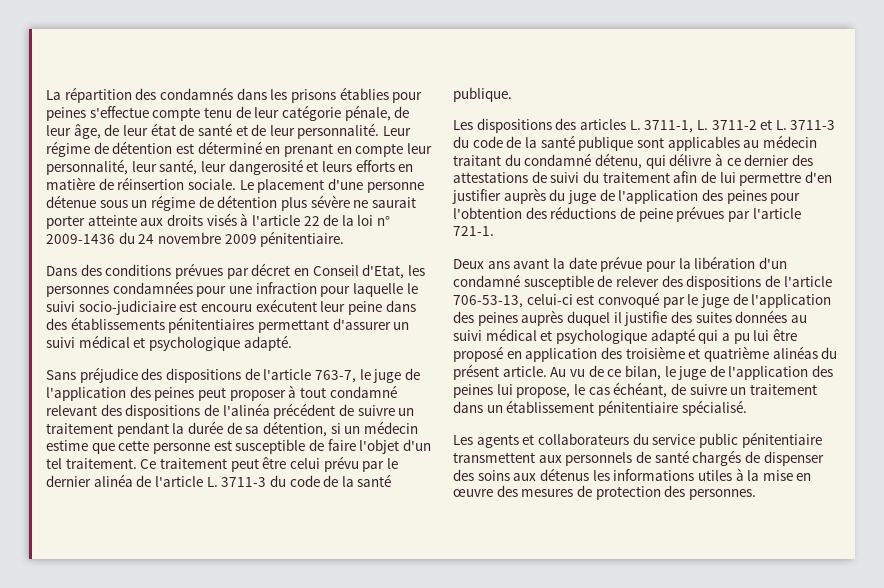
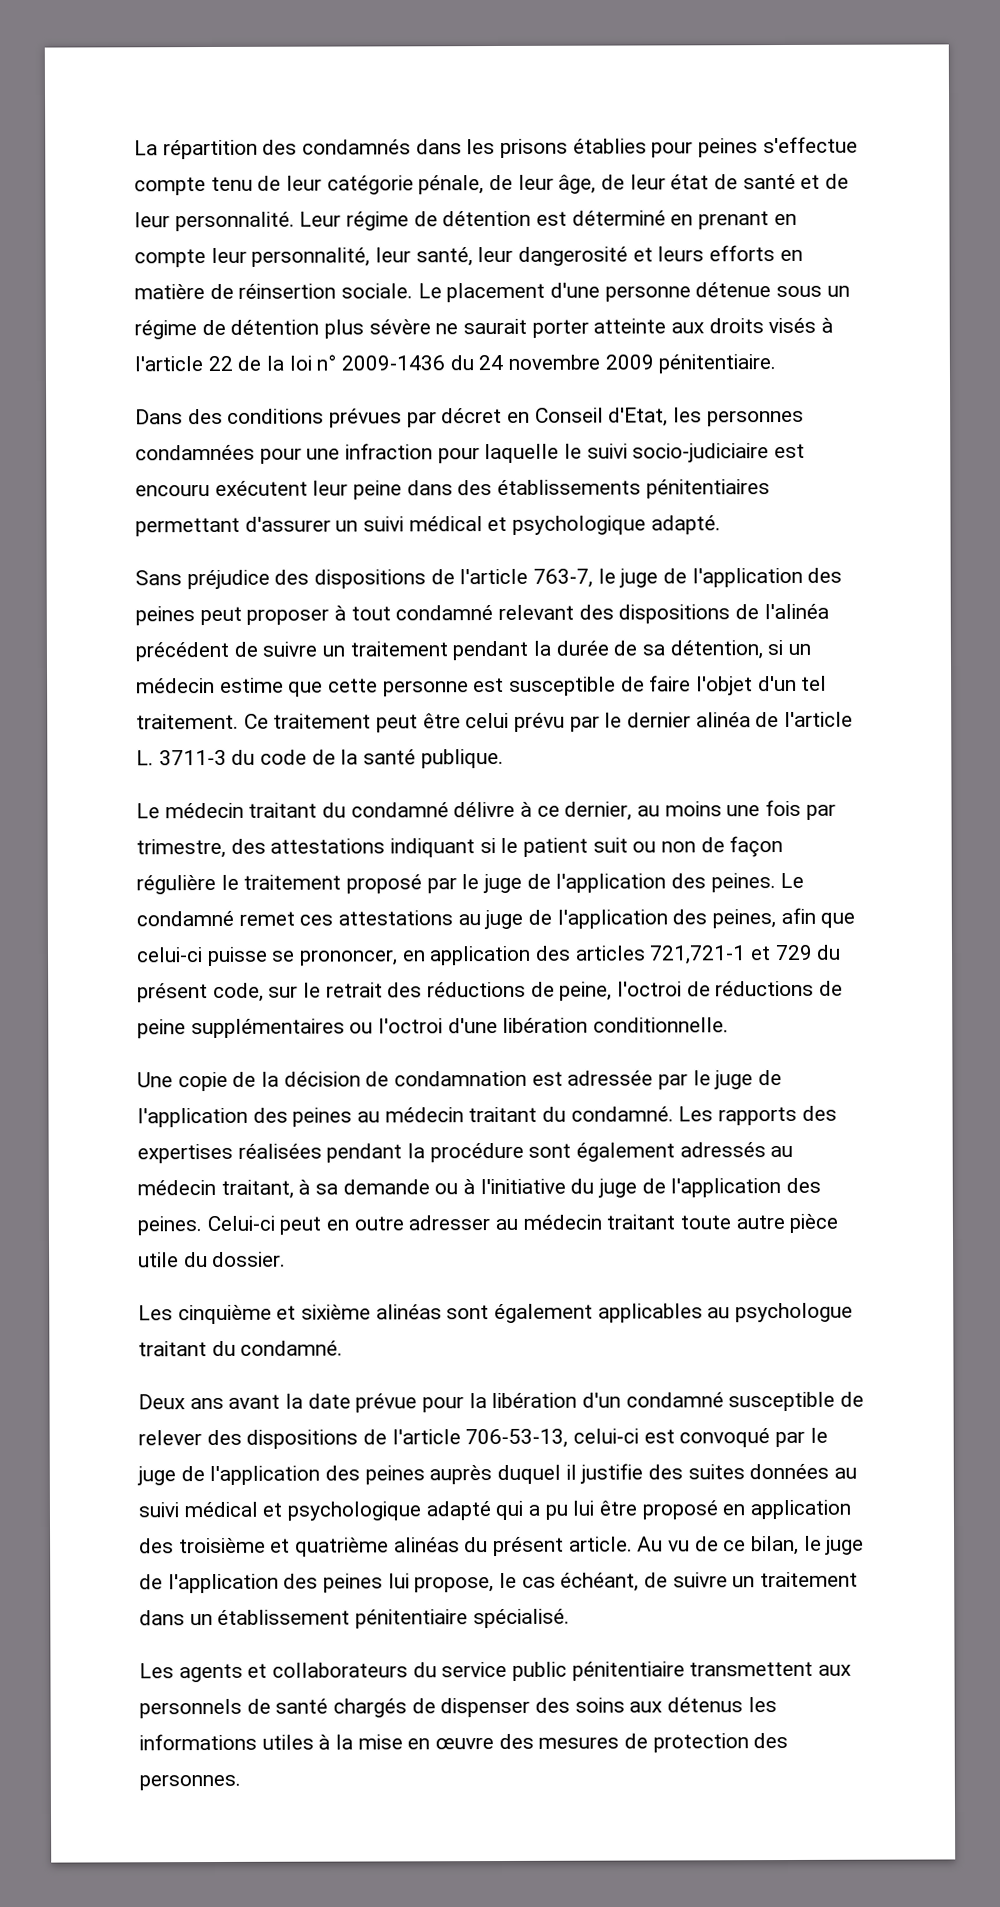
- Les dispositions des articles L. 3711-1, L. 3711-2 et L. 3711-3 du code de la santé publique sont applicables au médecin traitant du condamné détenu, qui délivre à ce dernier des attestations de suivi du traitement afin de lui permettre d'en justifier auprès du juge de l'application des peines pour l'obtention des réductions de peine prévues par l'article 721-1.
+ Le médecin traitant du condamné délivre à ce dernier, au moins une fois par trimestre, des attestations indiquant si le patient suit ou non de façon régulière le traitement proposé par le juge de l'application des peines. Le condamné remet ces attestations au juge de l'application des peines, afin que celui-ci puisse se prononcer, en application des articles 721,721-1 et 729 du présent code, sur le retrait des réductions de peine, l'octroi de réductions de peine supplémentaires ou l'octroi d'une libération conditionnelle.
+ Une copie de la décision de condamnation est adressée par le juge de l'application des peines au médecin traitant du condamné. Les rapports des expertises réalisées pendant la procédure sont également adressés au médecin traitant, à sa demande ou à l'initiative du juge de l'application des peines. Celui-ci peut en outre adresser au médecin traitant toute autre pièce utile du dossier.
+ Les cinquième et sixième alinéas sont également applicables au psychologue traitant du condamné.

